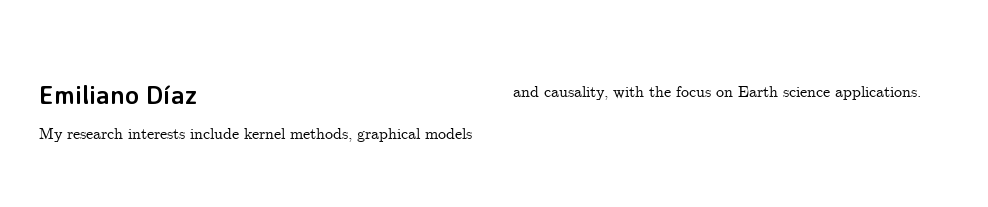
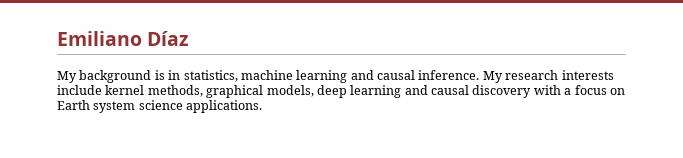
- My research interests include kernel methods, graphical models and causality, with the focus on Earth science applications.
+ My background is in statistics, machine learning and causal inference. My research interests include kernel methods, graphical models, deep learning and causal discovery with a focus on Earth system science applications.

